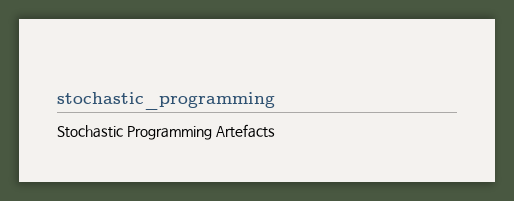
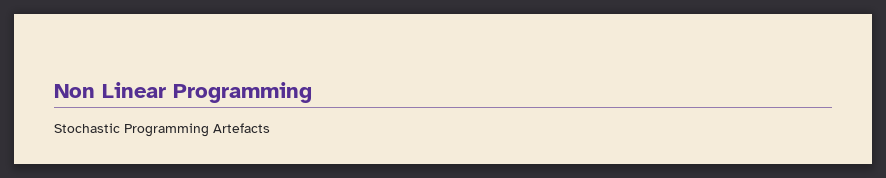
- stochastic_programming
+ Non Linear Programming

